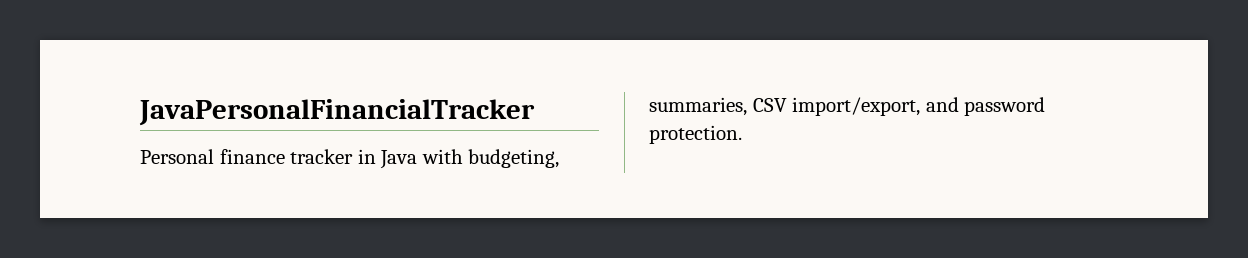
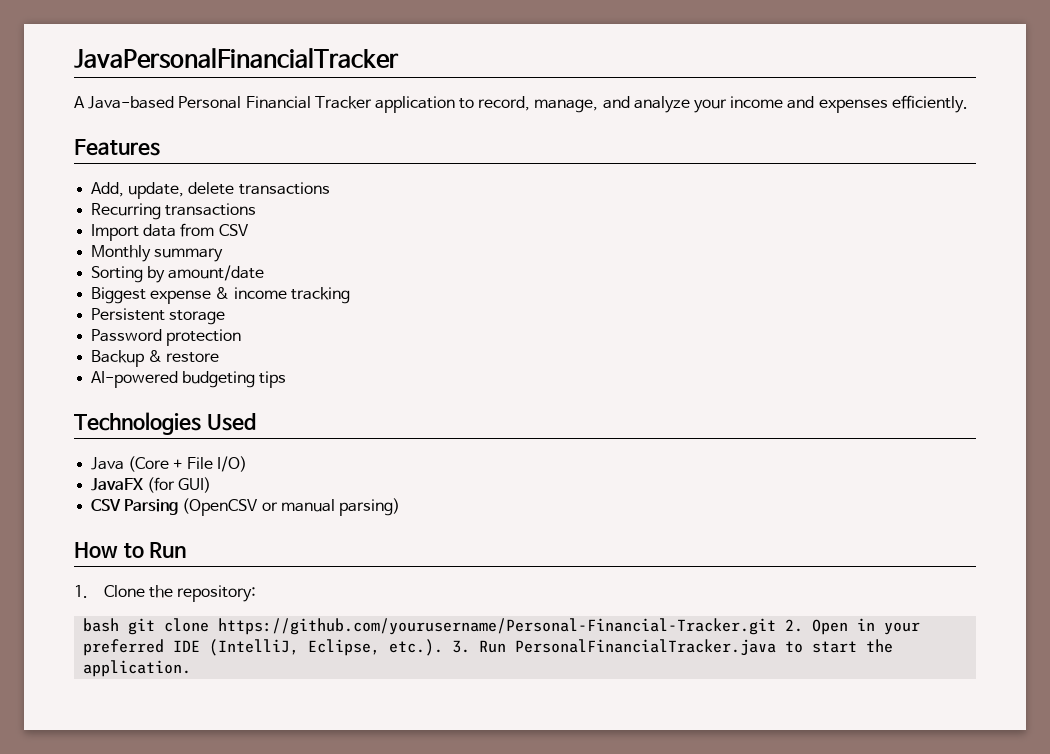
- Personal finance tracker in Java with budgeting, summaries, CSV import/export, and password protection.
+ A Java-based Personal Financial Tracker application to record, manage, and analyze your income and expenses efficiently.
+ Features
+ Add, update, delete transactions
+ Recurring transactions
+ Import data from CSV
+ Monthly summary
+ Sorting by amount/date
+ Biggest expense & income tracking
+ Persistent storage
+ Password protection
+ Backup & restore
+ AI-powered budgeting tips
+ Technologies Used
+ Java (Core + File I/O)
+ JavaFX (for GUI)
+ CSV Parsing (OpenCSV or manual parsing)
+ How to Run
+ 1. Clone the repository:
+ bash git clone https://github.com/yourusername/Personal-Financial-Tracker.git 2. Open in your preferred IDE (IntelliJ, Eclipse, etc.). 3. Run PersonalFinancialTracker.java to start the application.

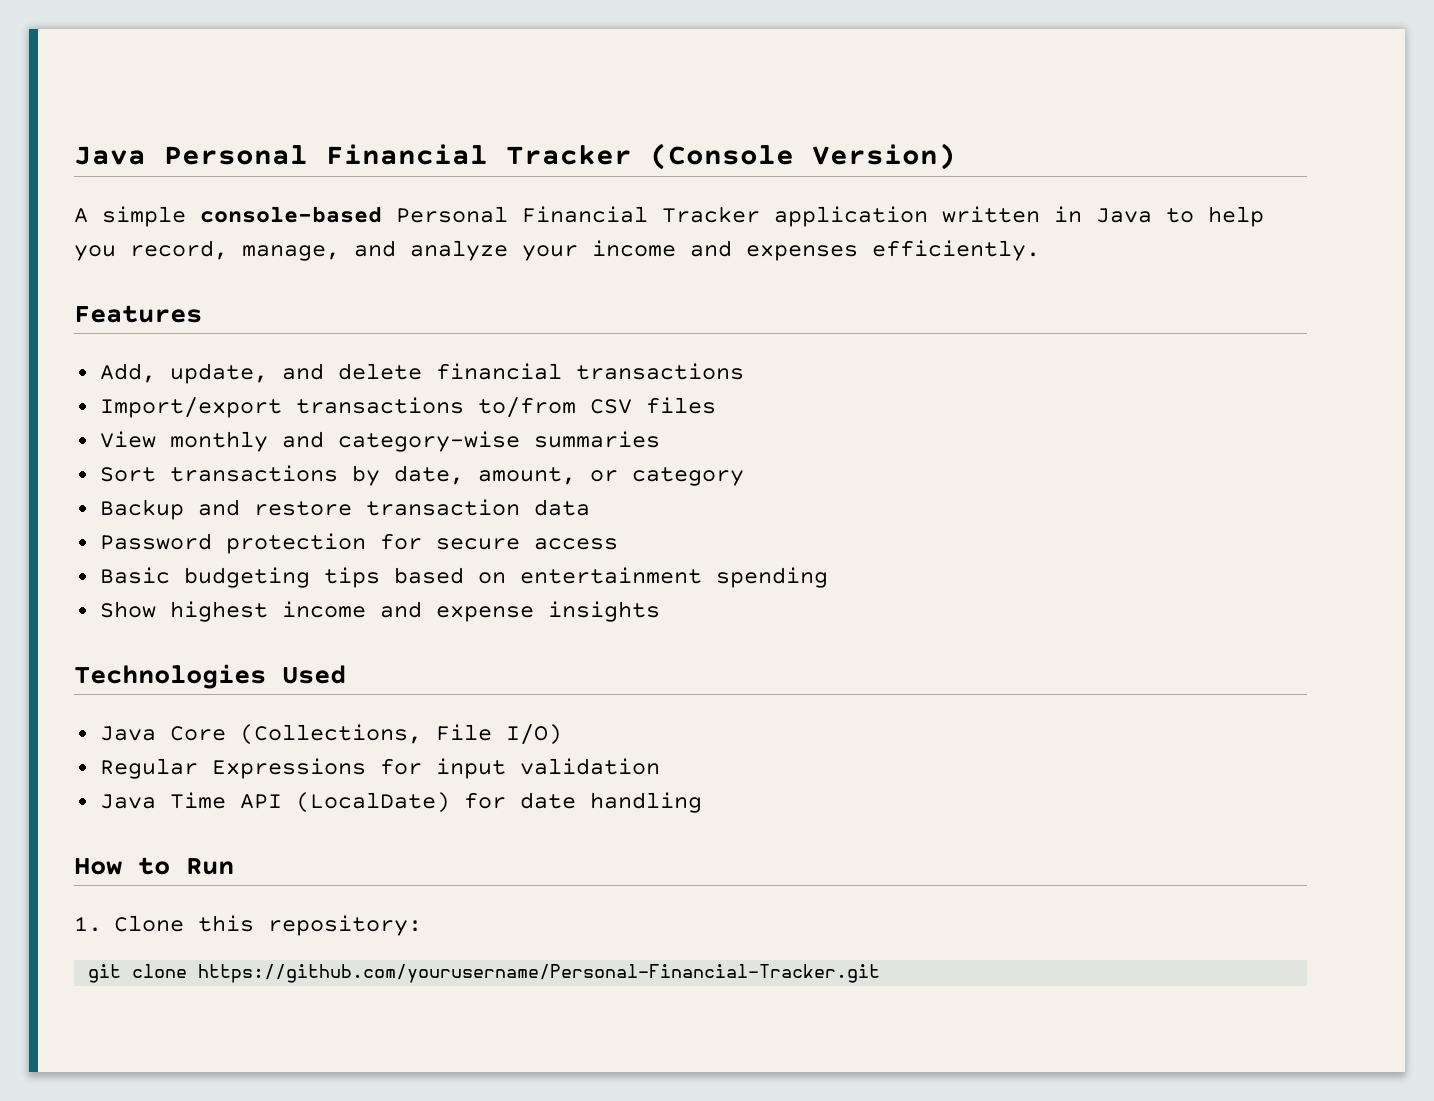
- JavaPersonalFinancialTracker
+ Java Personal Financial Tracker (Console Version)
- A Java-based Personal Financial Tracker application to record, manage, and analyze your income and expenses efficiently.
+ A simple console-based Personal Financial Tracker application written in Java to help you record, manage, and analyze your income and expenses efficiently.
- Add, update, delete transactions
- Recurring transactions
- Import data from CSV
- Monthly summary
- Sorting by amount/date
- Biggest expense & income tracking
- Persistent storage
- Password protection
- Backup & restore
- AI-powered budgeting tips
+ Add, update, and delete financial transactions
+ Import/export transactions to/from CSV files
+ View monthly and category-wise summaries
+ Sort transactions by date, amount, or category
+ Backup and restore transaction data
+ Password protection for secure access
+ Basic budgeting tips based on entertainment spending
+ Show highest income and expense insights
- Java (Core + File I/O)
+ Java Core (Collections, File I/O)
- JavaFX (for GUI)
- CSV Parsing (OpenCSV or manual parsing)
+ Regular Expressions for input validation
+ Java Time API (LocalDate) for date handling
- 1. Clone the repository:
+ 1. Clone this repository:
- bash git clone https://github.com/yourusername/Personal-Financial-Tracker.git 2. Open in your preferred IDE (IntelliJ, Eclipse, etc.). 3. Run PersonalFinancialTracker.java to start the application.
+ git clone https://github.com/yourusername/Personal-Financial-Tracker.git

